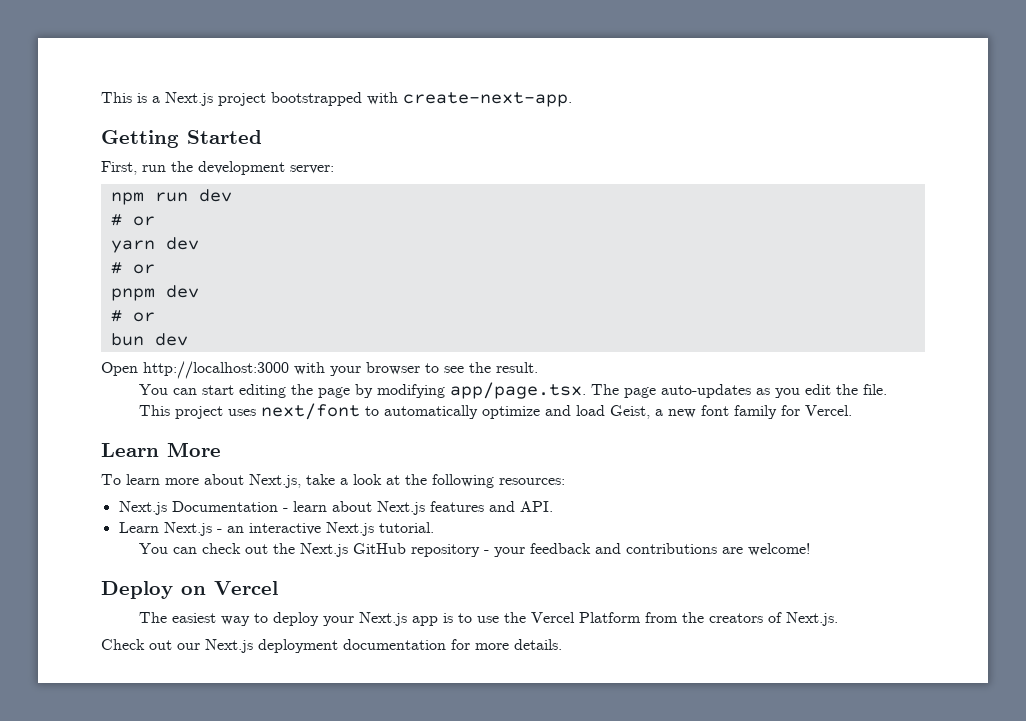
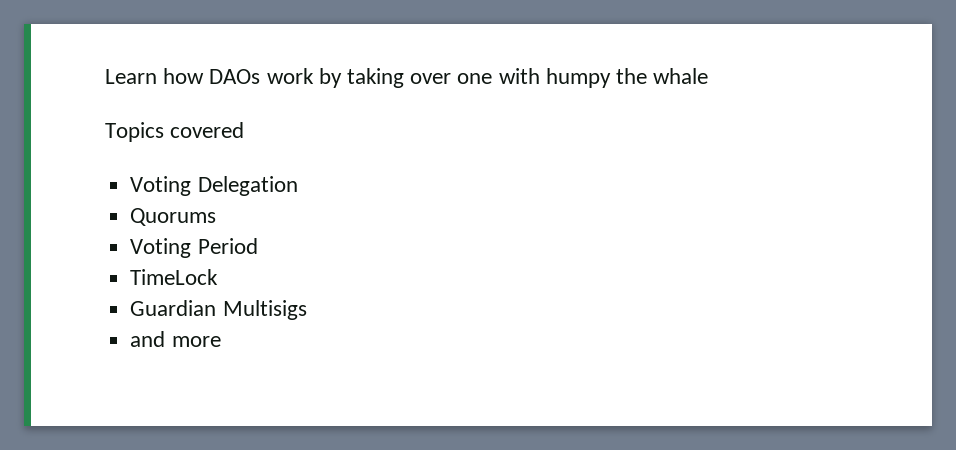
- This is a Next.js project bootstrapped with create-next-app.
- Getting Started
- First, run the development server:
- npm run dev
- # or
- yarn dev
- # or
- pnpm dev
- # or
- bun dev
- Open http://localhost:3000 with your browser to see the result.
- You can start editing the page by modifying app/page.tsx. The page auto-updates as you edit the file.
- This project uses next/font to automatically optimize and load Geist, a new font family for Vercel.
- Learn More
- To learn more about Next.js, take a look at the following resources:
- Next.js Documentation - learn about Next.js features and API.
- Learn Next.js - an interactive Next.js tutorial.
- You can check out the Next.js GitHub repository - your feedback and contributions are welcome!
- Deploy on Vercel
- The easiest way to deploy your Next.js app is to use the Vercel Platform from the creators of Next.js.
- Check out our Next.js deployment documentation for more details.
+ Learn how DAOs work by taking over one with humpy the whale
+ Topics covered
+ Voting Delegation
+ Quorums
+ Voting Period
+ TimeLock
+ Guardian Multisigs
+ and more

